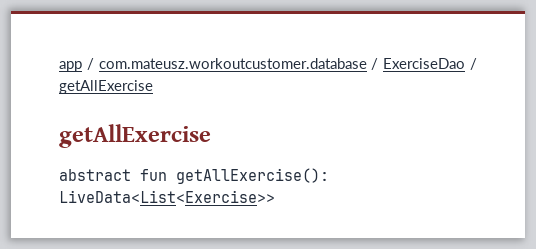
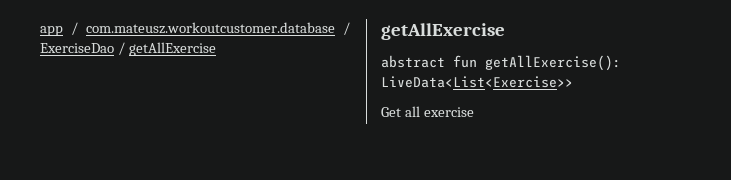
+ Get all exercise

